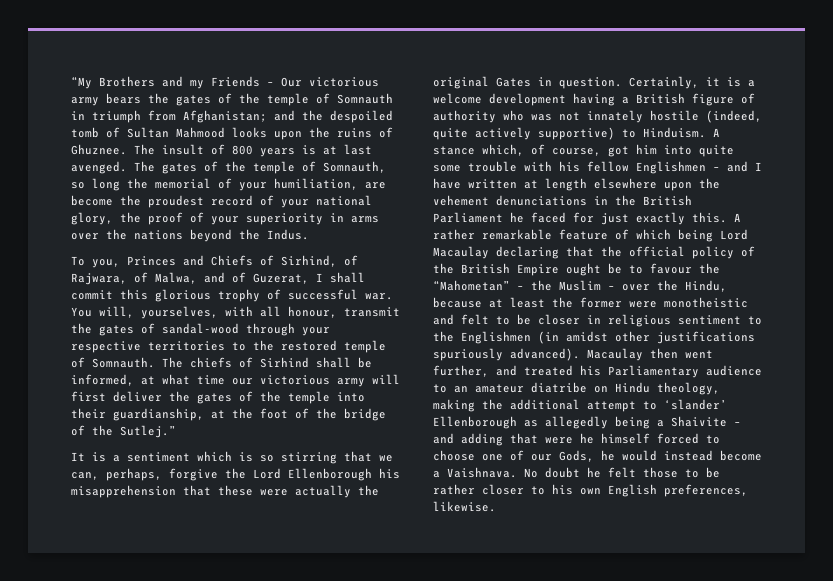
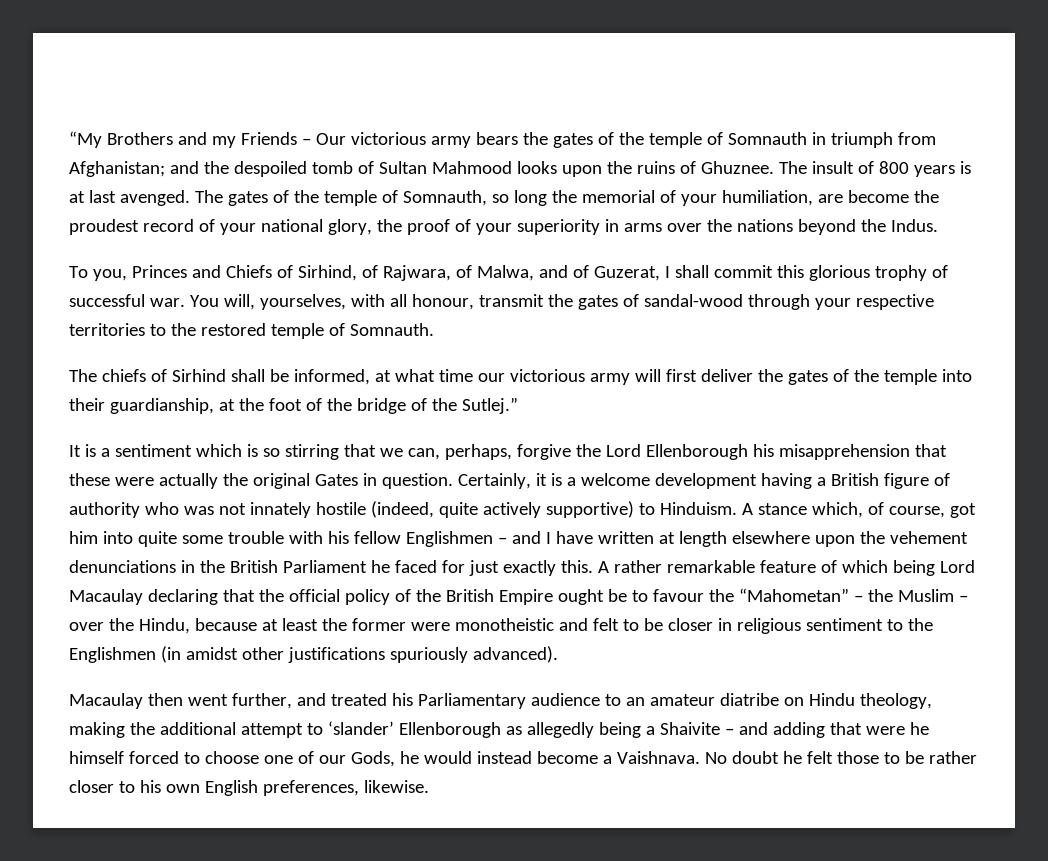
- You will, yourselves, with all honour, transmit the gates of sandal-wood through your respective territories to the restored temple of Somnauth. The chiefs of Sirhind shall be informed, at what time our victorious army will first deliver the gates of the temple into their guardianship, at the foot of the bridge of the Sutlej.”
+ You will, yourselves, with all honour, transmit the gates of sandal-wood through your respective territories to the restored temple of Somnauth.
+ The chiefs of Sirhind shall be informed, at what time our victorious army will first deliver the gates of the temple into their guardianship, at the foot of the bridge of the Sutlej.”
- A rather remarkable feature of which being Lord Macaulay declaring that the official policy of the British Empire ought be to favour the “Mahometan” – the Muslim – over the Hindu, because at least the former were monotheistic and felt to be closer in religious sentiment to the Englishmen (in amidst other justifications spuriously advanced). Macaulay then went further, and treated his Parliamentary audience to an amateur diatribe on Hindu theology, making the additional attempt to ‘slander’ Ellenborough as allegedly being a Shaivite – and adding that were he himself forced to choose one of our Gods, he would instead become a Vaishnava.
+ A rather remarkable feature of which being Lord Macaulay declaring that the official policy of the British Empire ought be to favour the “Mahometan” – the Muslim – over the Hindu, because at least the former were monotheistic and felt to be closer in religious sentiment to the Englishmen (in amidst other justifications spuriously advanced).
+ Macaulay then went further, and treated his Parliamentary audience to an amateur diatribe on Hindu theology, making the additional attempt to ‘slander’ Ellenborough as allegedly being a Shaivite – and adding that were he himself forced to choose one of our Gods, he would instead become a Vaishnava.

